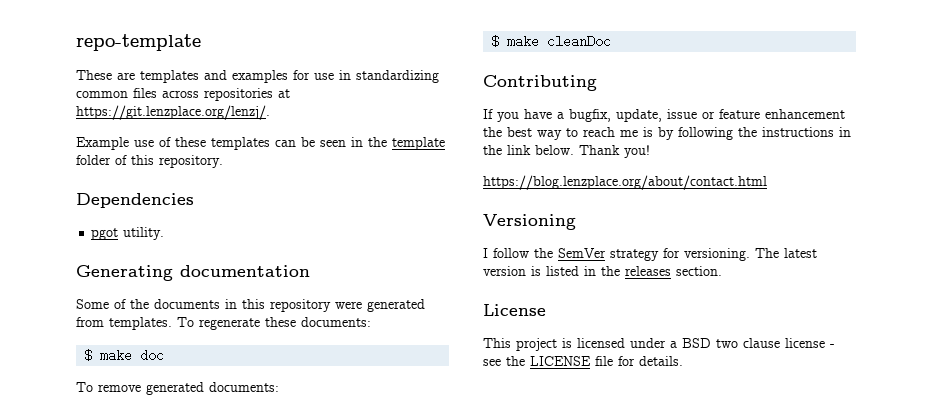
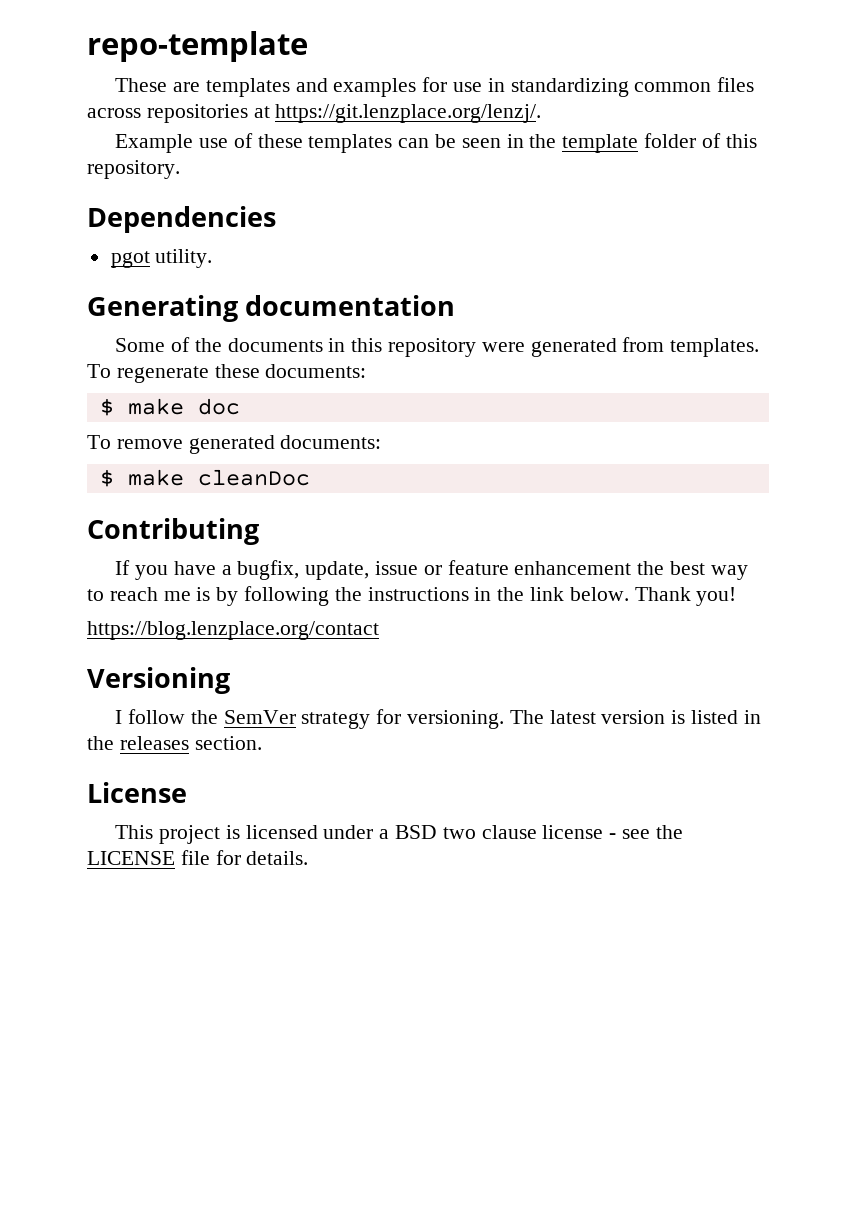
- https://blog.lenzplace.org/about/contact.html
+ https://blog.lenzplace.org/contact

